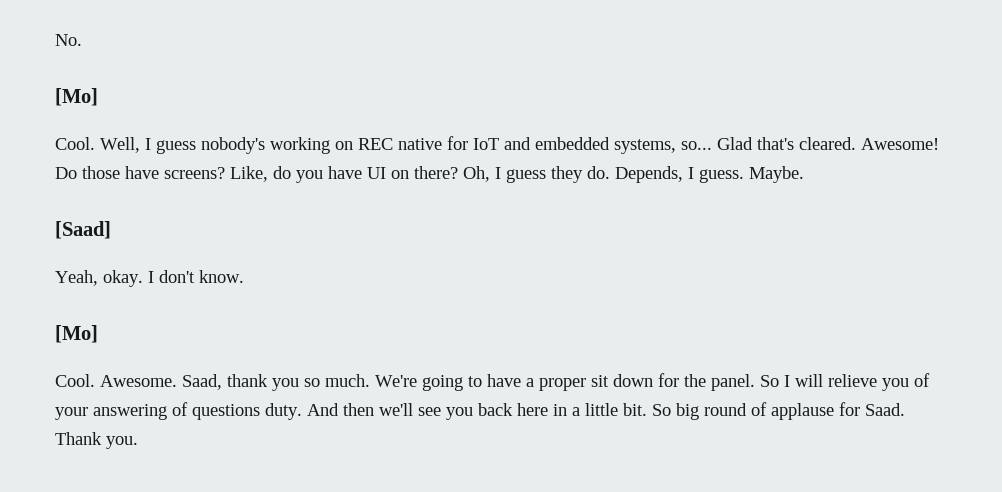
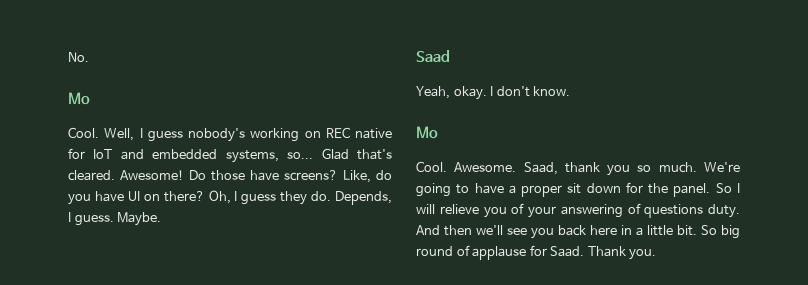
  No.
- [Mo]
+ Mo
- [Saad]
+ Saad
  I don't know.
- [Mo]
+ Mo

